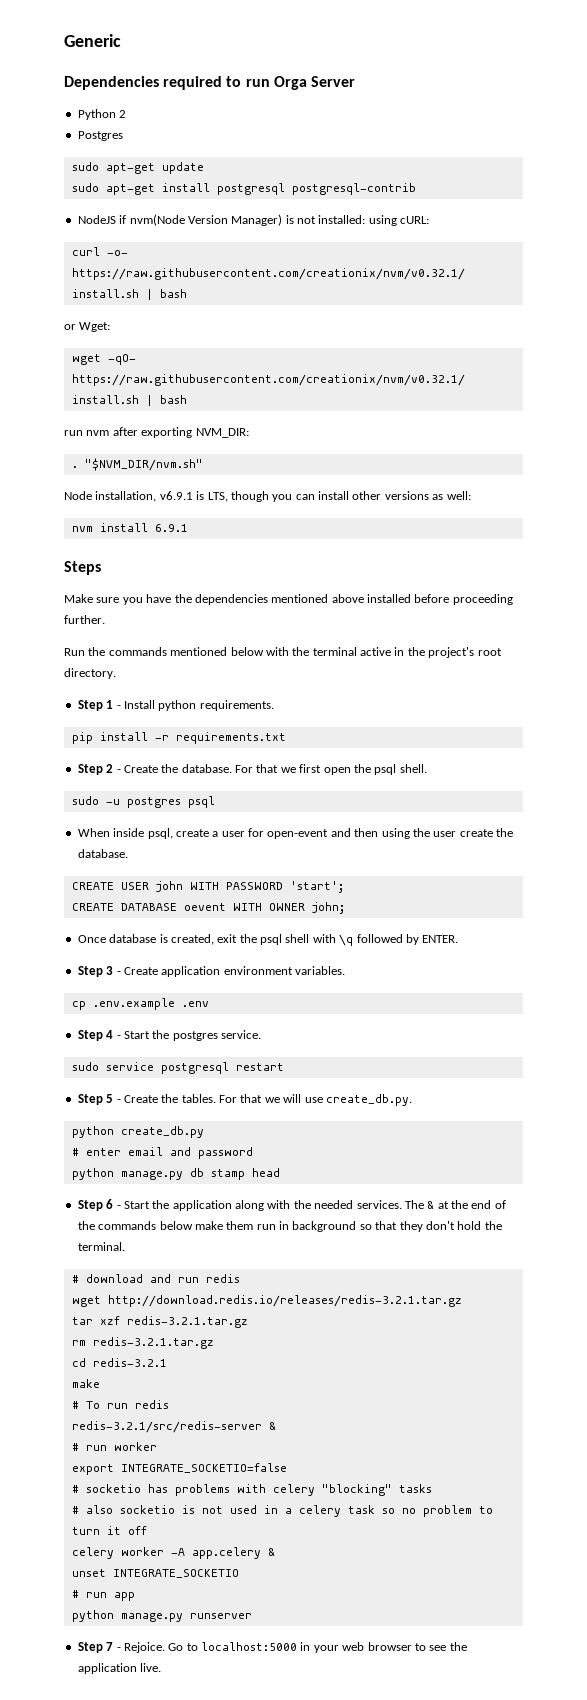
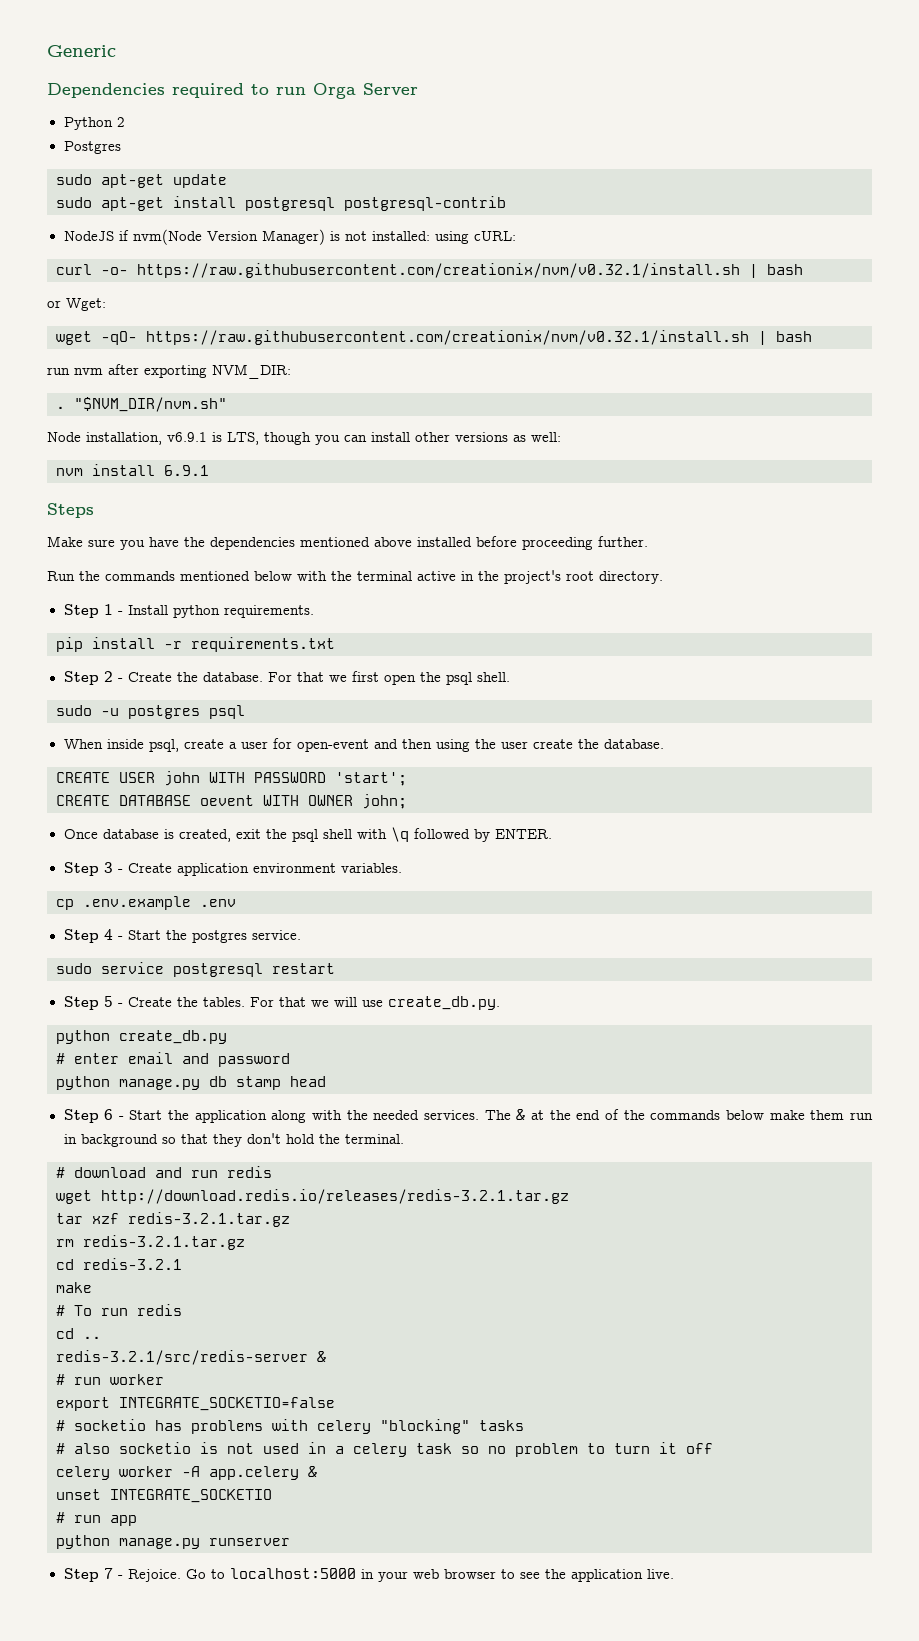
+ cd ..

